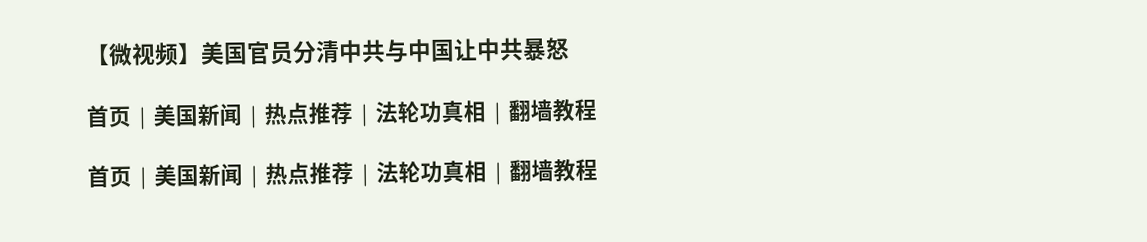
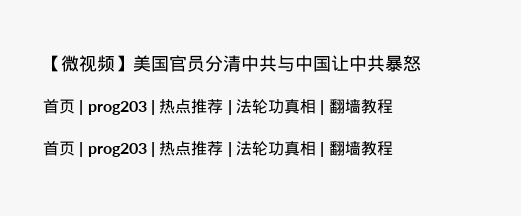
  【微视频】美国官员分清中共与中国让中共暴怒
- 首页 | 美国新闻 | 热点推荐 | 法轮功真相 | 翻墙教程
- 首页 | 美国新闻 | 热点推荐 | 法轮功真相 | 翻墙教程
+ 首页 | prog203 | 热点推荐 | 法轮功真相 | 翻墙教程
+ 首页 | prog203 | 热点推荐 | 法轮功真相 | 翻墙教程

